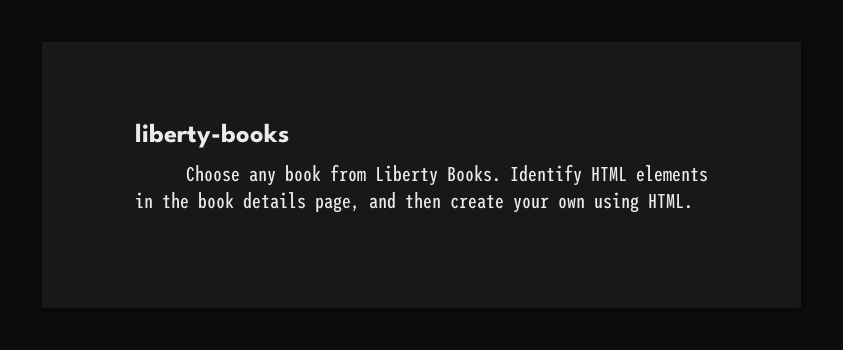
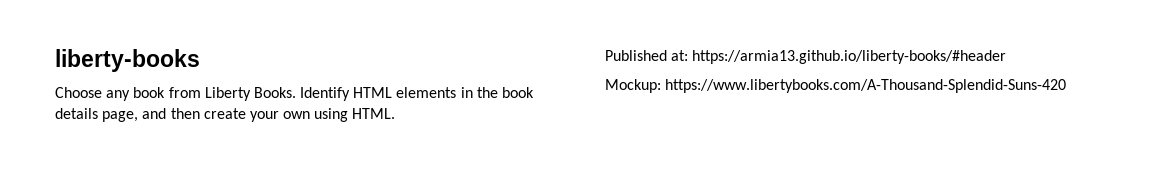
+ Published at: https://armia13.github.io/liberty-books/#header
+ Mockup: https://www.libertybooks.com/A-Thousand-Splendid-Suns-420

